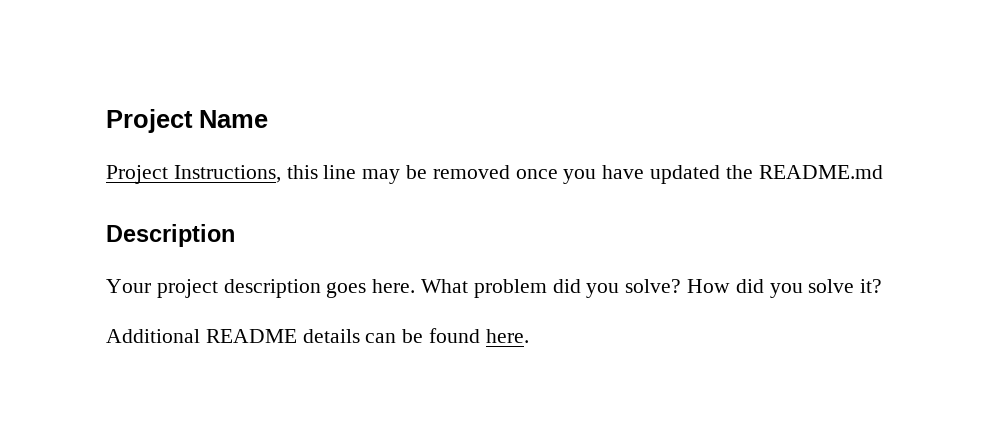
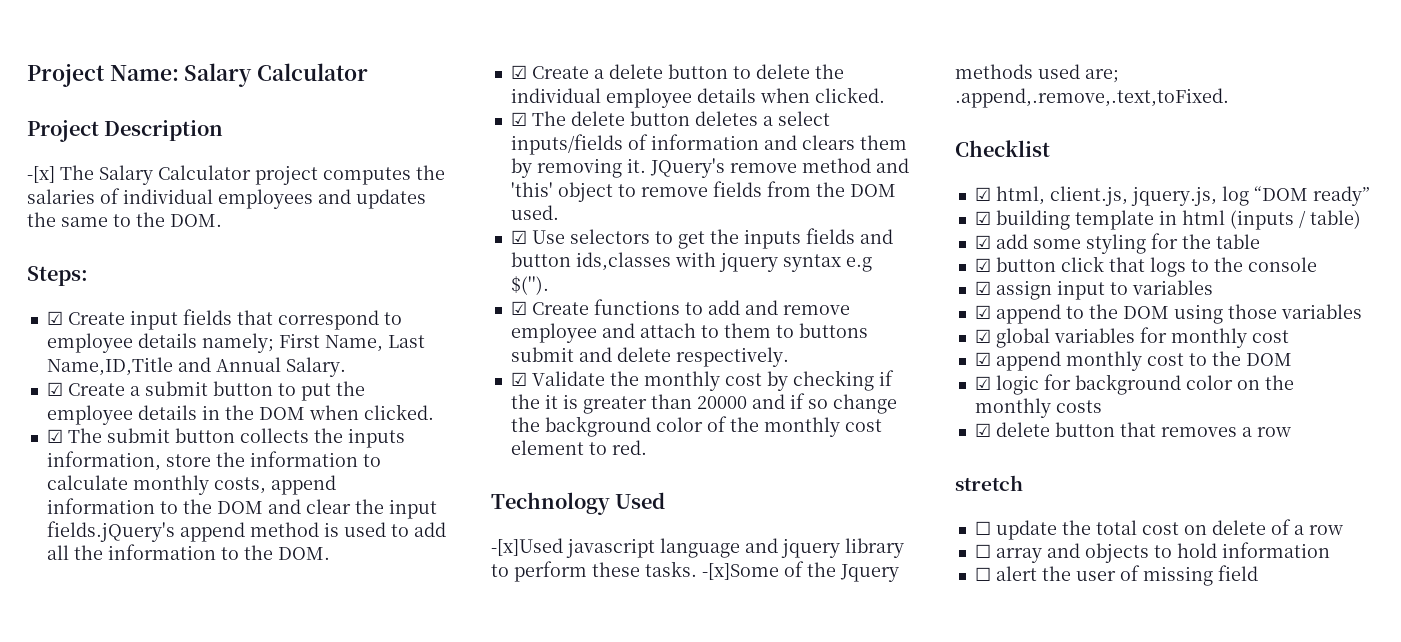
- Project Name
- Project Instructions, this line may be removed once you have updated the README.md
- Description
- Your project description goes here. What problem did you solve? How did you solve it?
- Additional README details can be found here.
+ Project Name: Salary Calculator
+ Project Description
+ -[x] The Salary Calculator project computes the salaries of individual employees and updates the same to the DOM.
+ Steps:
+ ☑ Create input fields that correspond to employee details namely; First Name, Last Name,ID,Title and Annual Salary.
+ ☑ Create a submit button to put the employee details in the DOM when clicked.
+ ☑ The submit button collects the inputs information, store the information to calculate monthly costs, append information to the DOM and clear the input fields.jQuery's append method is used to add all the information to the DOM.
+ ☑ Create a delete button to delete the individual employee details when clicked.
+ ☑ The delete button deletes a select inputs/fields of information and clears them by removing it. JQuery's remove method and 'this' object to remove fields from the DOM used.
+ ☑ Use selectors to get the inputs fields and button ids,classes with jquery syntax e.g $('').
+ ☑ Create functions to add and remove employee and attach to them to buttons submit and delete respectively.
+ ☑ Validate the monthly cost by checking if the it is greater than 20000 and if so change the background color of the monthly cost element to red.
+ Technology Used
+ -[x]Used javascript language and jquery library to perform these tasks. -[x]Some of the Jquery methods used are; .append,.remove,.text,toFixed.
+ Checklist
+ ☑ html, client.js, jquery.js, log “DOM ready”
+ ☑ building template in html (inputs / table)
+ ☑ add some styling for the table
+ ☑ button click that logs to the console
+ ☑ assign input to variables
+ ☑ append to the DOM using those variables
+ ☑ global variables for monthly cost
+ ☑ append monthly cost to the DOM
+ ☑ logic for background color on the monthly costs
+ ☑ delete button that removes a row
+ stretch
+ ☐ update the total cost on delete of a row
+ ☐ array and objects to hold information
+ ☐ alert the user of missing field

